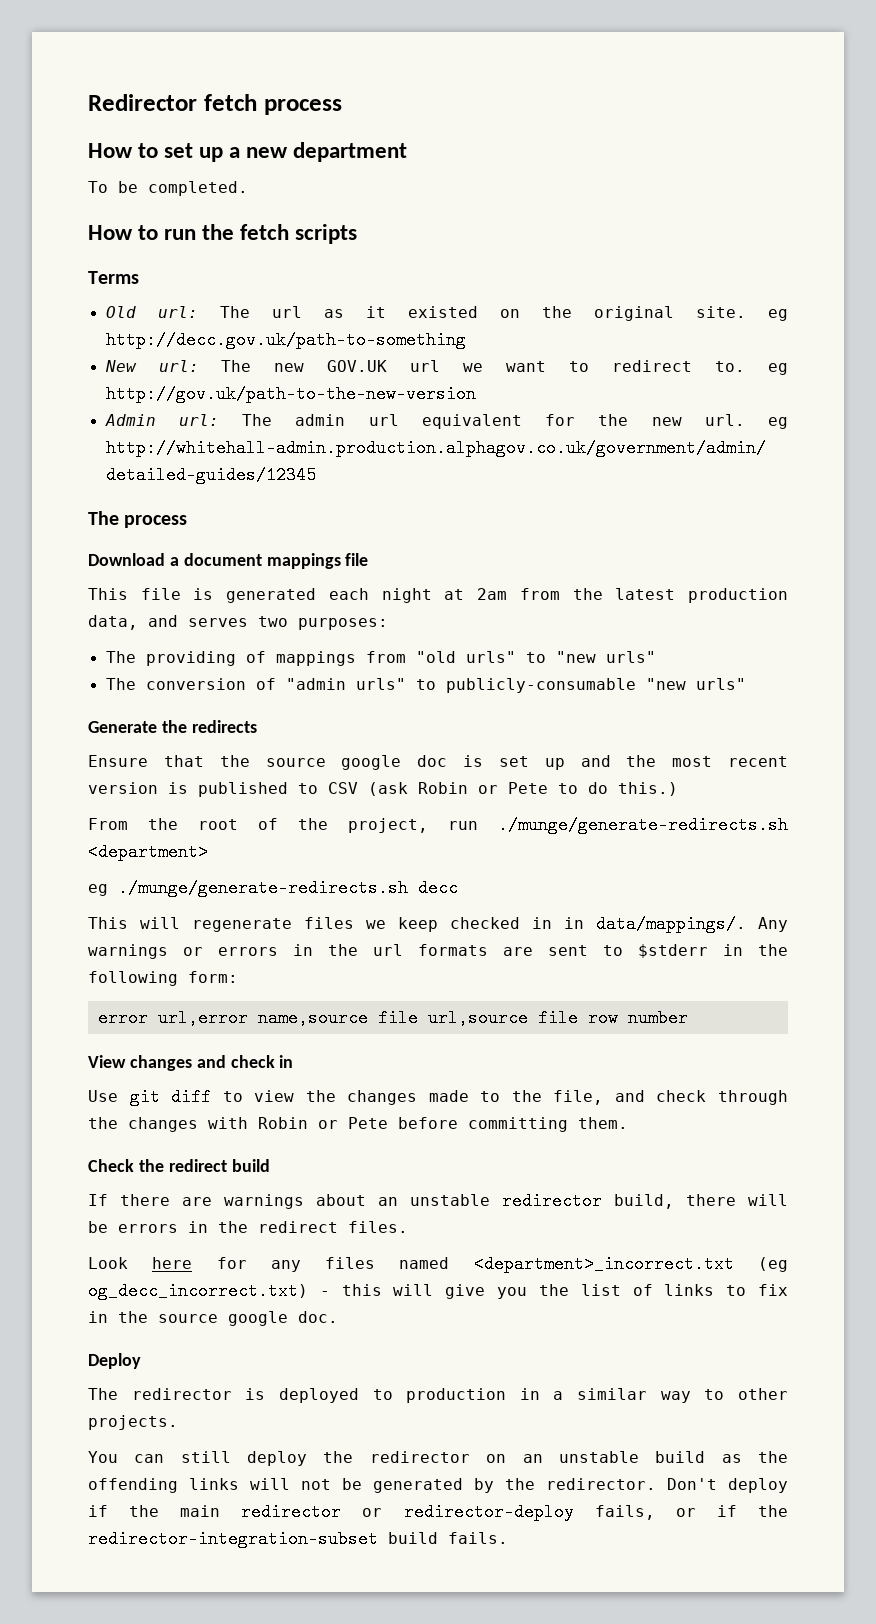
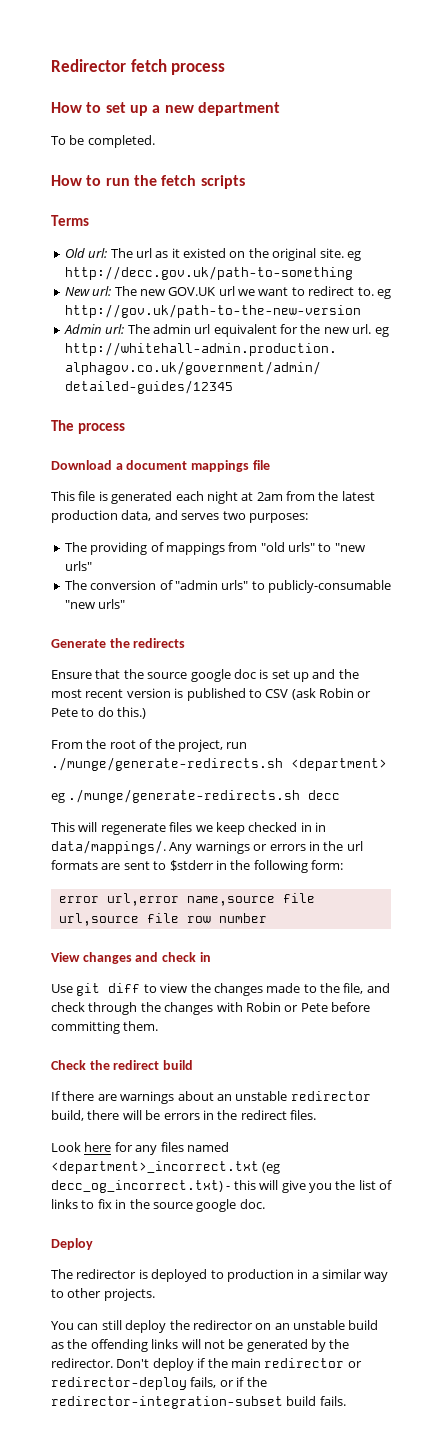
- Look here for any files named <department>_incorrect.txt (eg og_decc_incorrect.txt) - this will give you the list of links to fix in the source google doc.
+ Look here for any files named <department>_incorrect.txt (eg decc_og_incorrect.txt) - this will give you the list of links to fix in the source google doc.

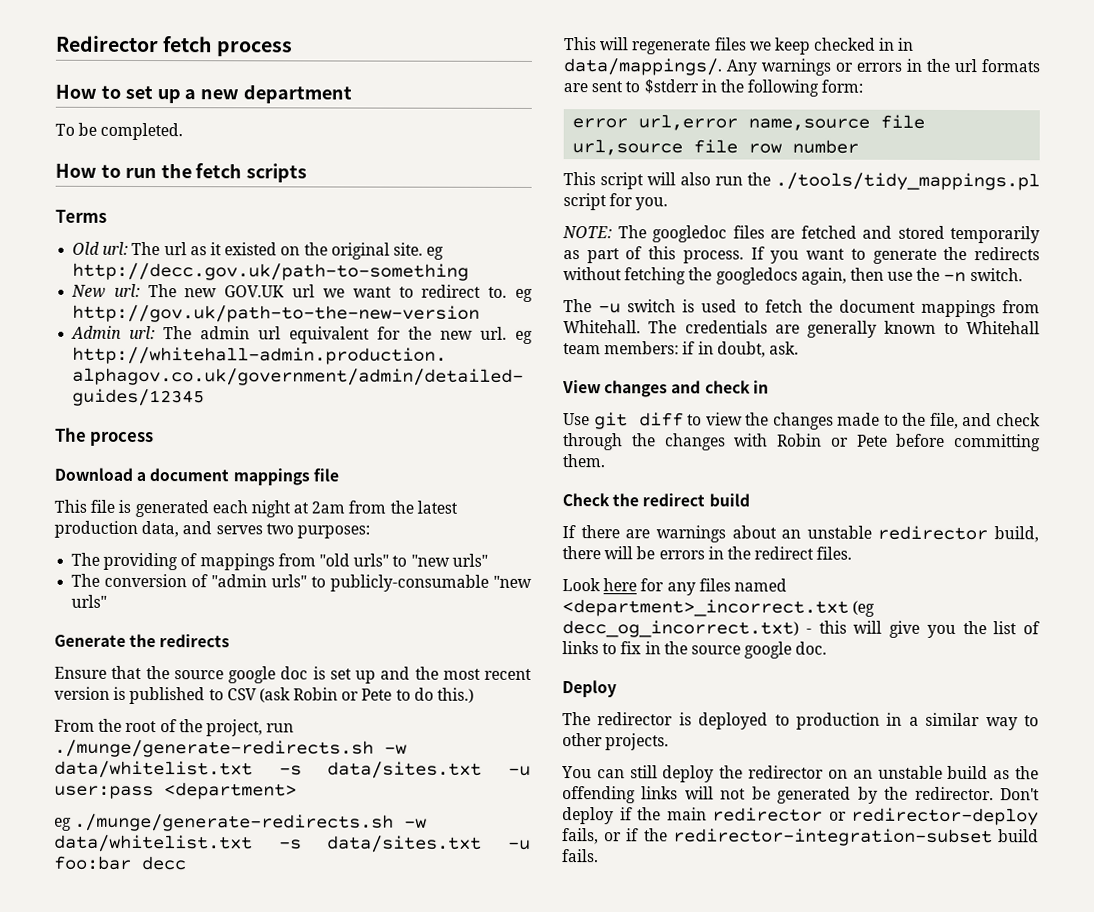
- From the root of the project, run ./munge/generate-redirects.sh <department>
- eg ./munge/generate-redirects.sh decc
+ From the root of the project, run ./munge/generate-redirects.sh -w data/whitelist.txt -s data/sites.txt -u user:pass <department>
+ eg ./munge/generate-redirects.sh -w data/whitelist.txt -s data/sites.txt -u foo:bar decc
+ This script will also run the ./tools/tidy_mappings.pl script for you.
+ NOTE: The googledoc files are fetched and stored temporarily as part of this process. If you want to generate the redirects without fetching the googledocs again, then use the -n switch.
+ The -u switch is used to fetch the document mappings from Whitehall. The credentials are generally known to Whitehall team members: if in doubt, ask.

